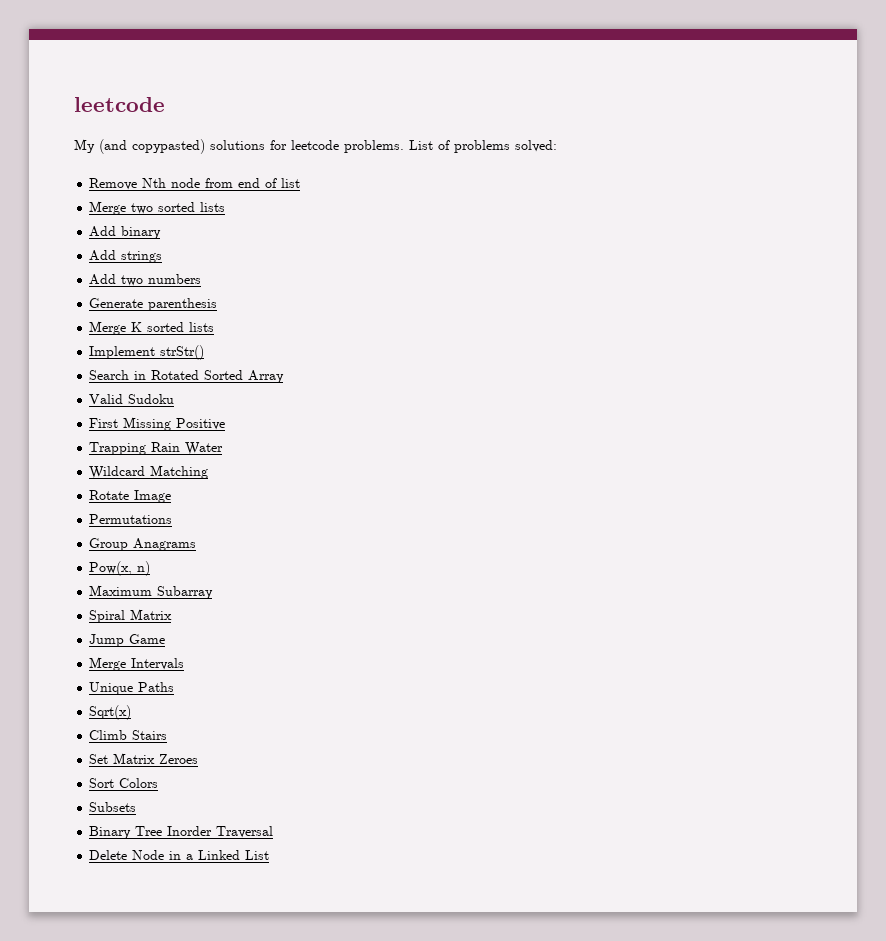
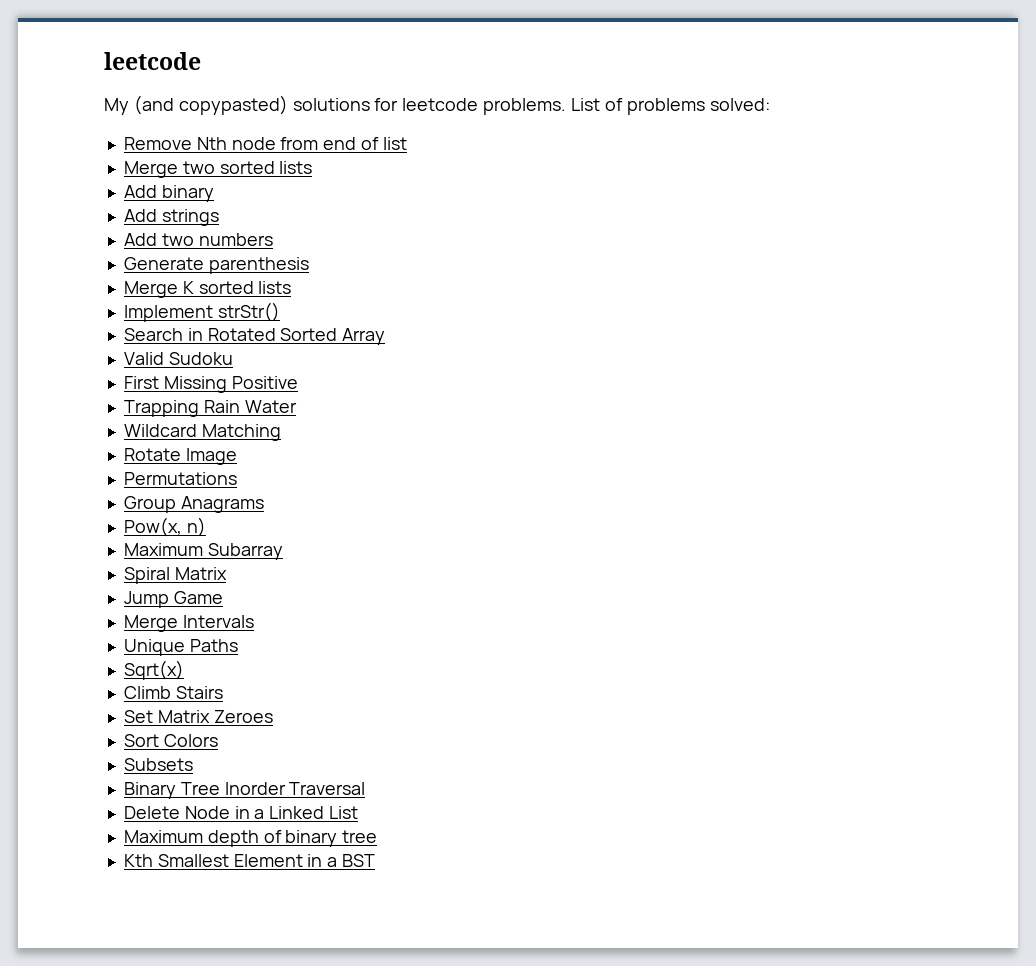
+ Maximum depth of binary tree
+ Kth Smallest Element in a BST

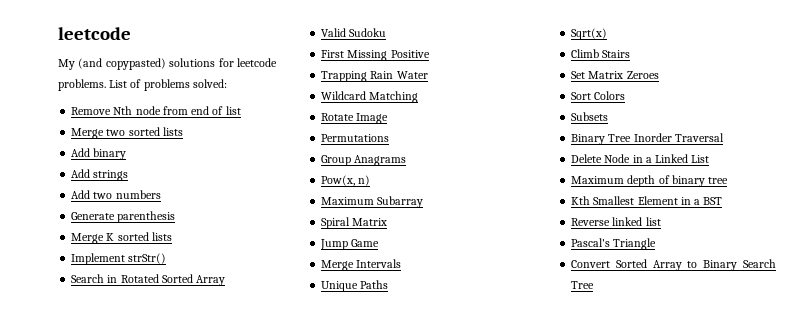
+ Reverse linked list
+ Pascal's Triangle
+ Convert Sorted Array to Binary Search Tree

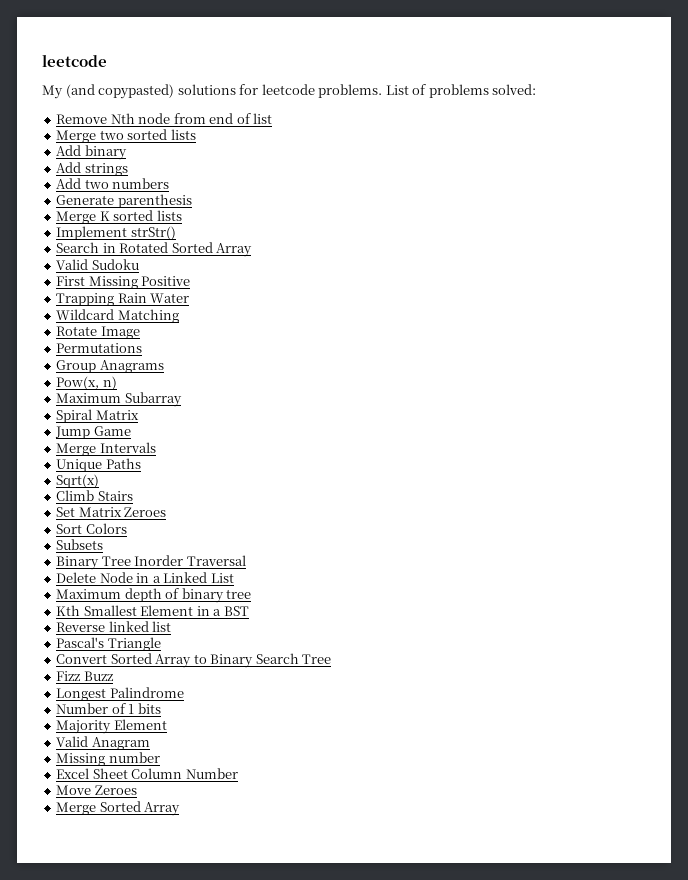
+ Fizz Buzz
+ Longest Palindrome
+ Number of 1 bits
+ Majority Element
+ Valid Anagram
+ Missing number
+ Excel Sheet Column Number
+ Move Zeroes
+ Merge Sorted Array

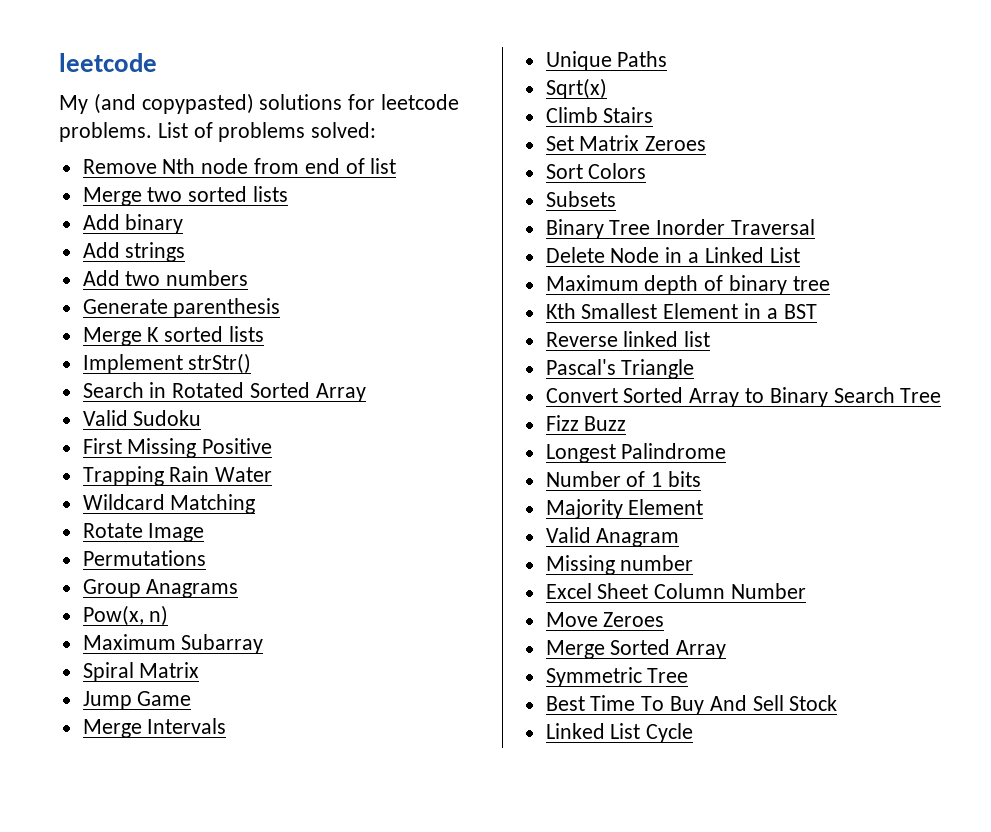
+ Symmetric Tree
+ Best Time To Buy And Sell Stock
+ Linked List Cycle

